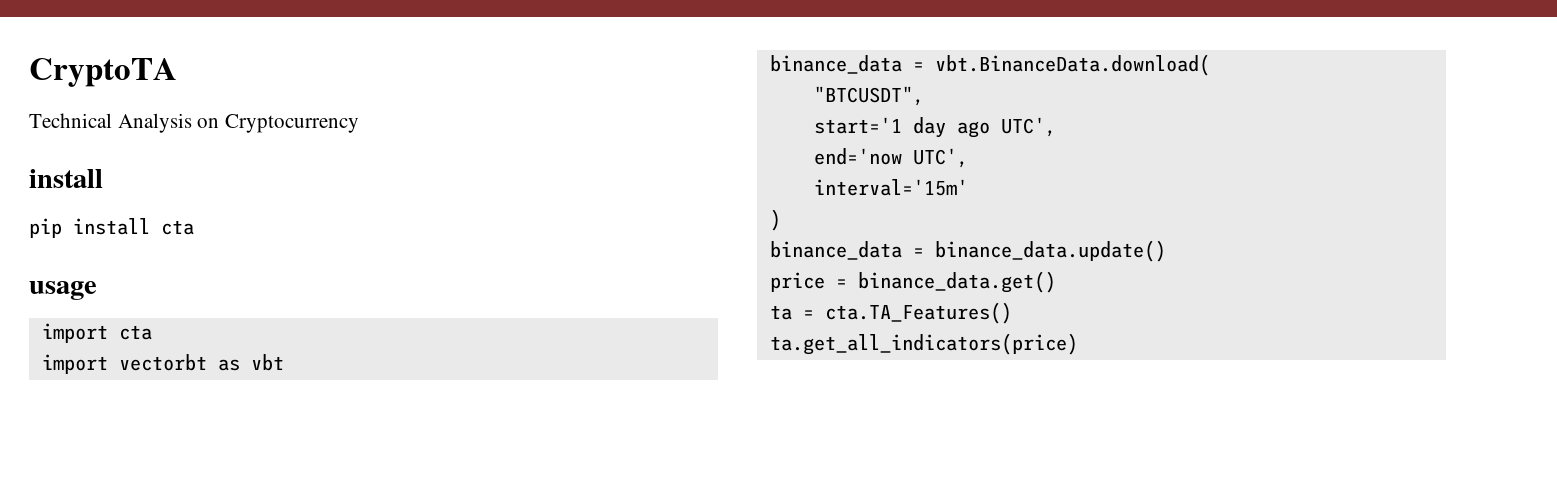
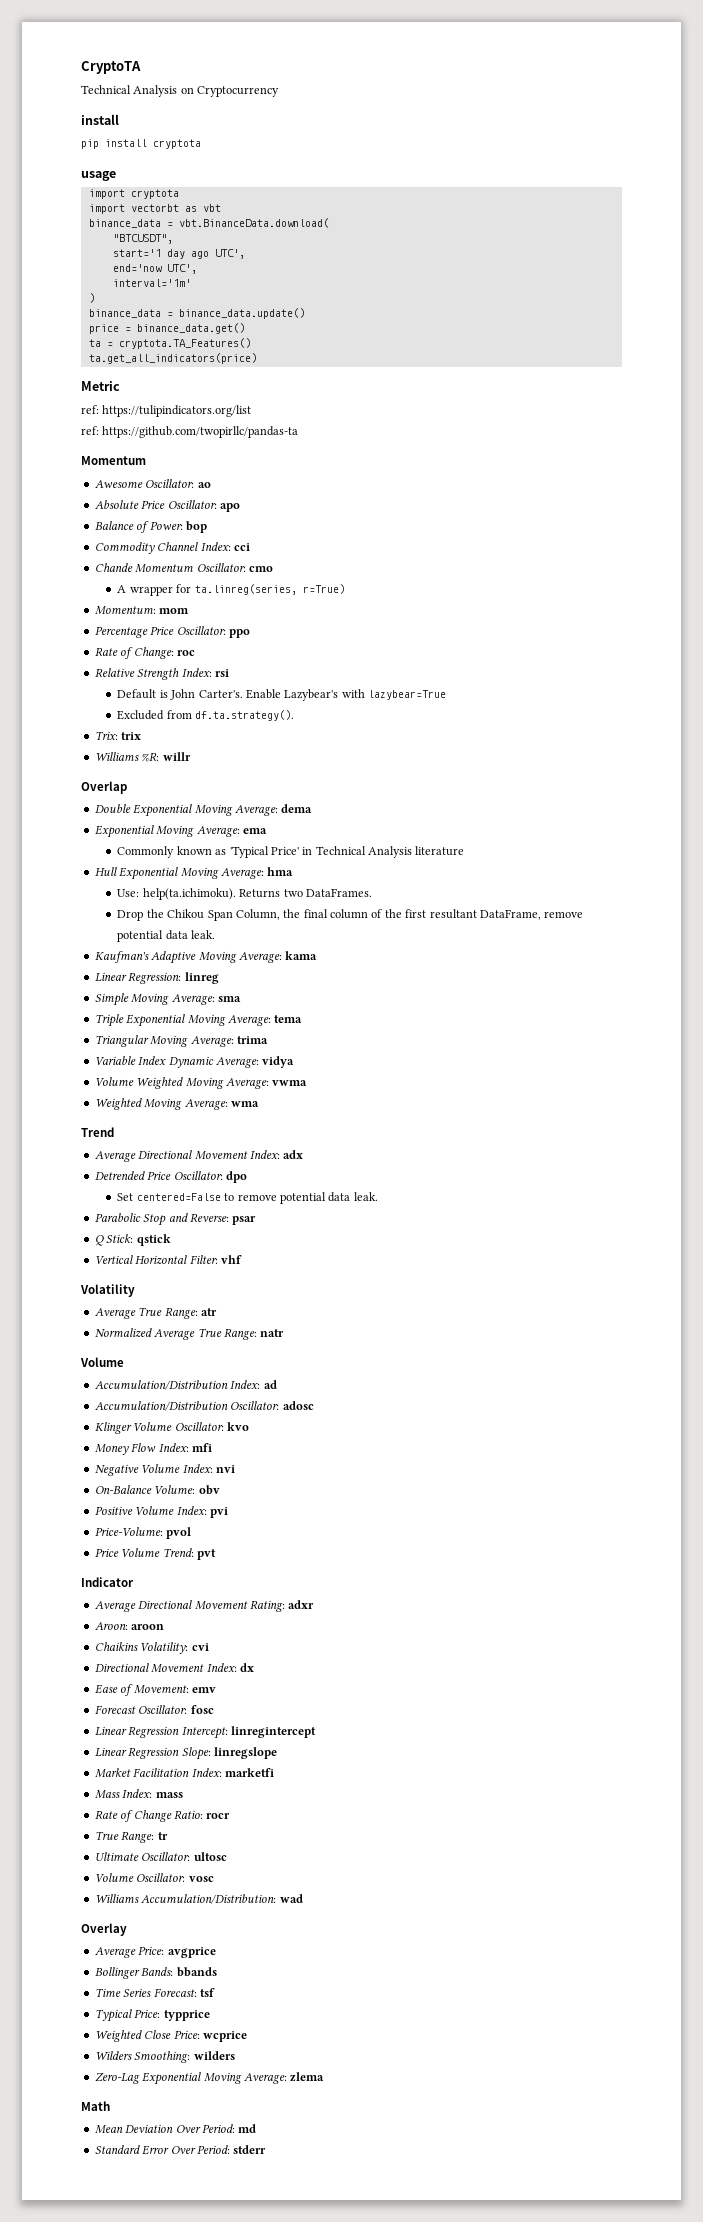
- pip install cta
+ pip install cryptota
- import cta
+ import cryptota
- interval='15m'
+ interval='1m'
- ta = cta.TA_Features()
+ ta = cryptota.TA_Features()
+ Metric
+ ref: https://tulipindicators.org/list
+ ref: https://github.com/twopirllc/pandas-ta
+ Momentum
+ Awesome Oscillator: ao
+ Absolute Price Oscillator: apo
+ Balance of Power: bop
+ Commodity Channel Index: cci
+ Chande Momentum Oscillator: cmo
+ A wrapper for ta.linreg(series, r=True)
+ Momentum: mom
+ Percentage Price Oscillator: ppo
+ Rate of Change: roc
+ Relative Strength Index: rsi
+ Default is John Carter's. Enable Lazybear's with lazybear=True
+ Excluded from df.ta.strategy().
+ Trix: trix
+ Williams %R: willr
+ Overlap
+ Double Exponential Moving Average: dema
+ Exponential Moving Average: ema
+ Commonly known as 'Typical Price' in Technical Analysis literature
+ Hull Exponential Moving Average: hma
+ Use: help(ta.ichimoku). Returns two DataFrames.
+ Drop the Chikou Span Column, the final column of the first resultant DataFrame, remove potential data leak.
+ Kaufman's Adaptive Moving Average: kama
+ Linear Regression: linreg
+ Simple Moving Average: sma
+ Triple Exponential Moving Average: tema
+ Triangular Moving Average: trima
+ Variable Index Dynamic Average: vidya
+ Volume Weighted Moving Average: vwma
+ Weighted Moving Average: wma
+ Trend
+ Average Directional Movement Index: adx
+ Detrended Price Oscillator: dpo
+ Set centered=False to remove potential data leak.
+ Parabolic Stop and Reverse: psar
+ Q Stick: qstick
+ Vertical Horizontal Filter: vhf
+ Volatility
+ Average True Range: atr
+ Normalized Average True Range: natr
+ Volume
+ Accumulation/Distribution Index: ad
+ Accumulation/Distribution Oscillator: adosc
+ Klinger Volume Oscillator: kvo
+ Money Flow Index: mfi
+ Negative Volume Index: nvi
+ On-Balance Volume: obv
+ Positive Volume Index: pvi
+ Price-Volume: pvol
+ Price Volume Trend: pvt
+ Indicator
+ Average Directional Movement Rating: adxr
+ Aroon: aroon
+ Chaikins Volatility: cvi
+ Directional Movement Index: dx
+ Ease of Movement: emv
+ Forecast Oscillator: fosc
+ Linear Regression Intercept: linregintercept
+ Linear Regression Slope: linregslope
+ Market Facilitation Index: marketfi
+ Mass Index: mass
+ Rate of Change Ratio: rocr
+ True Range: tr
+ Ultimate Oscillator: ultosc
+ Volume Oscillator: vosc
+ Williams Accumulation/Distribution: wad
+ Overlay
+ Average Price: avgprice
+ Bollinger Bands: bbands
+ Time Series Forecast: tsf
+ Typical Price: typprice
+ Weighted Close Price: wcprice
+ Wilders Smoothing: wilders
+ Zero-Lag Exponential Moving Average: zlema
+ Math
+ Mean Deviation Over Period: md
+ Standard Error Over Period: stderr

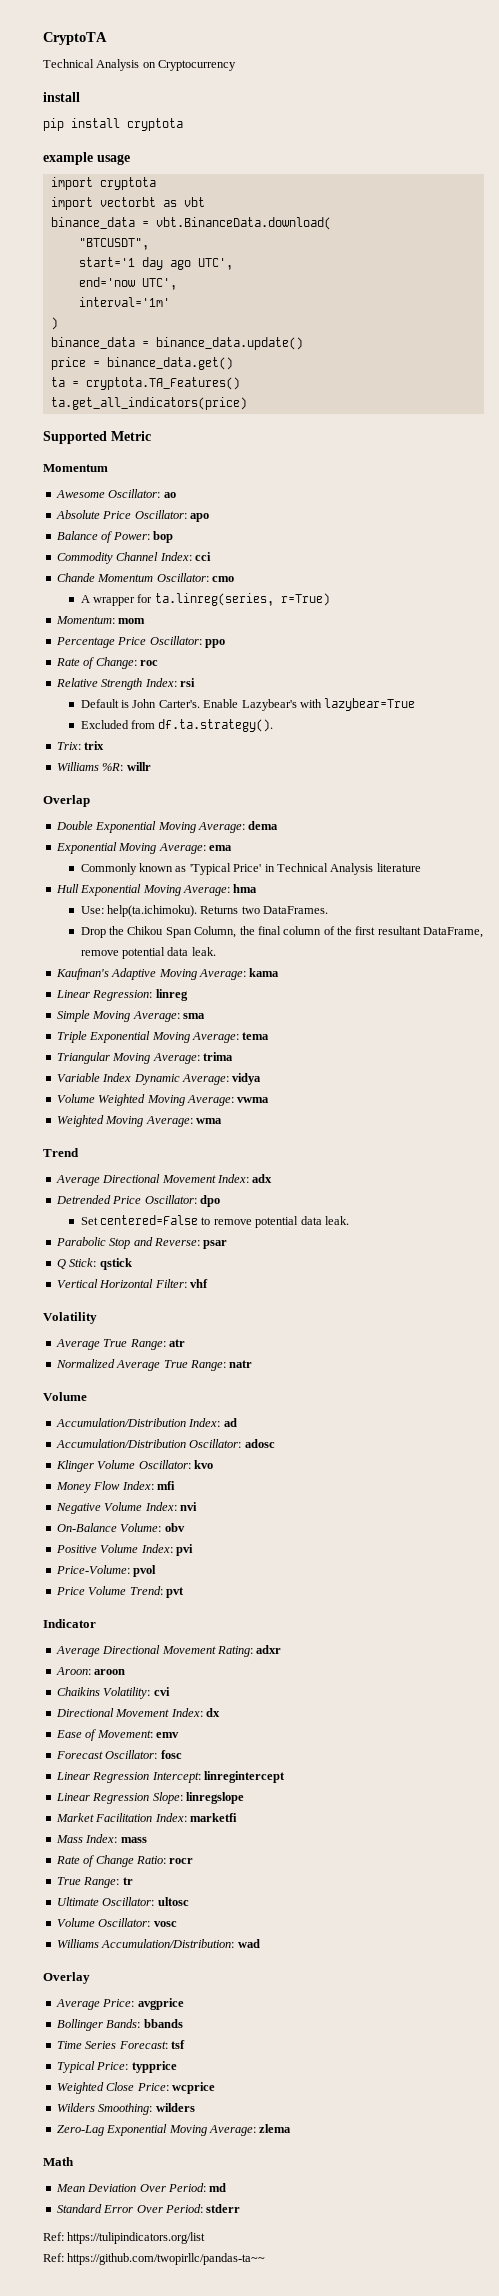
- usage
+ example usage
- Metric
+ Supported Metric
- ref: https://tulipindicators.org/list
- ref: https://github.com/twopirllc/pandas-ta
+ Ref: https://tulipindicators.org/list
+ Ref: https://github.com/twopirllc/pandas-ta~~

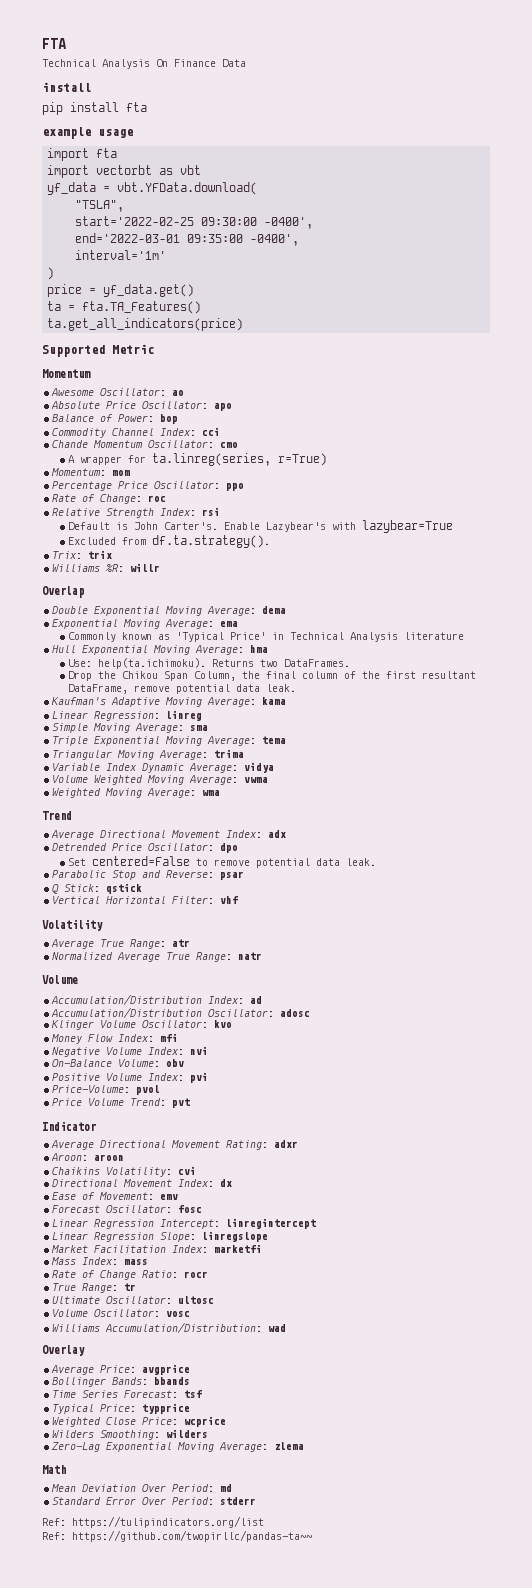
- CryptoTA
- Technical Analysis on Cryptocurrency
+ FTA
+ Technical Analysis On Finance Data
- pip install cryptota
+ pip install fta
- import cryptota
+ import fta
- binance_data = vbt.BinanceData.download(
- "BTCUSDT",
- start='1 day ago UTC',
- end='now UTC',
+ yf_data = vbt.YFData.download(
+ "TSLA",
+ start='2022-02-25 09:30:00 -0400',
+ end='2022-03-01 09:35:00 -0400',
- binance_data = binance_data.update()
- price = binance_data.get()
+ price = yf_data.get()
- ta = cryptota.TA_Features()
+ ta = fta.TA_Features()

